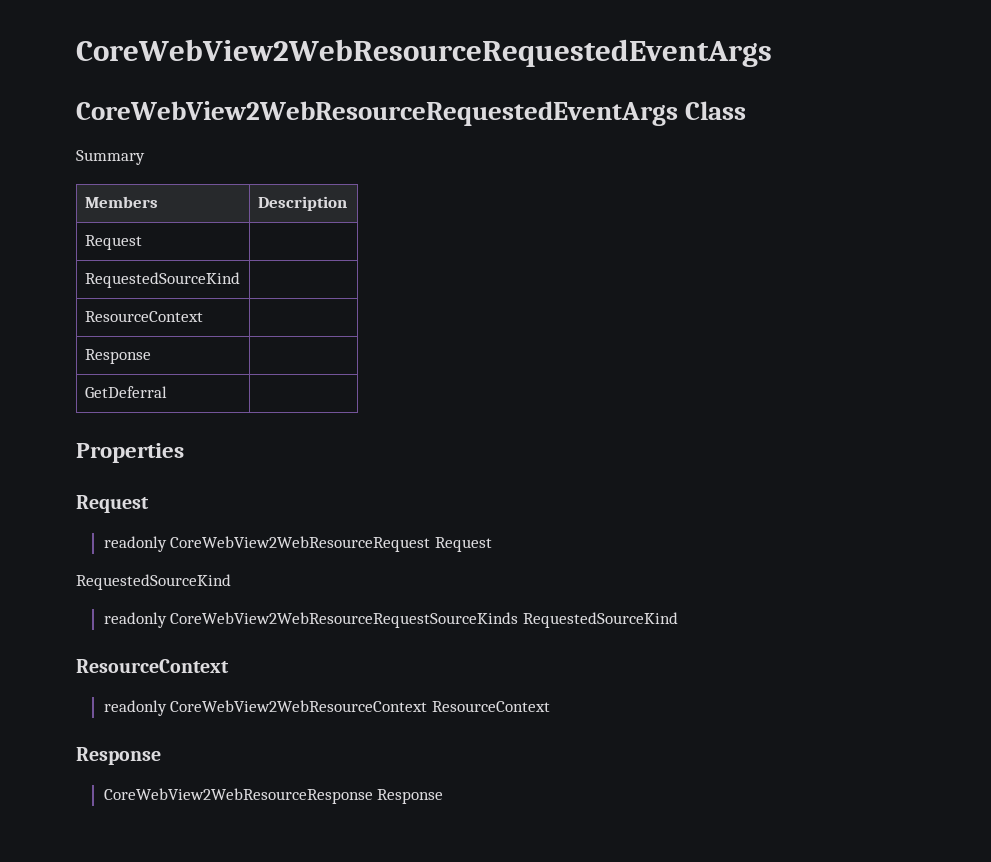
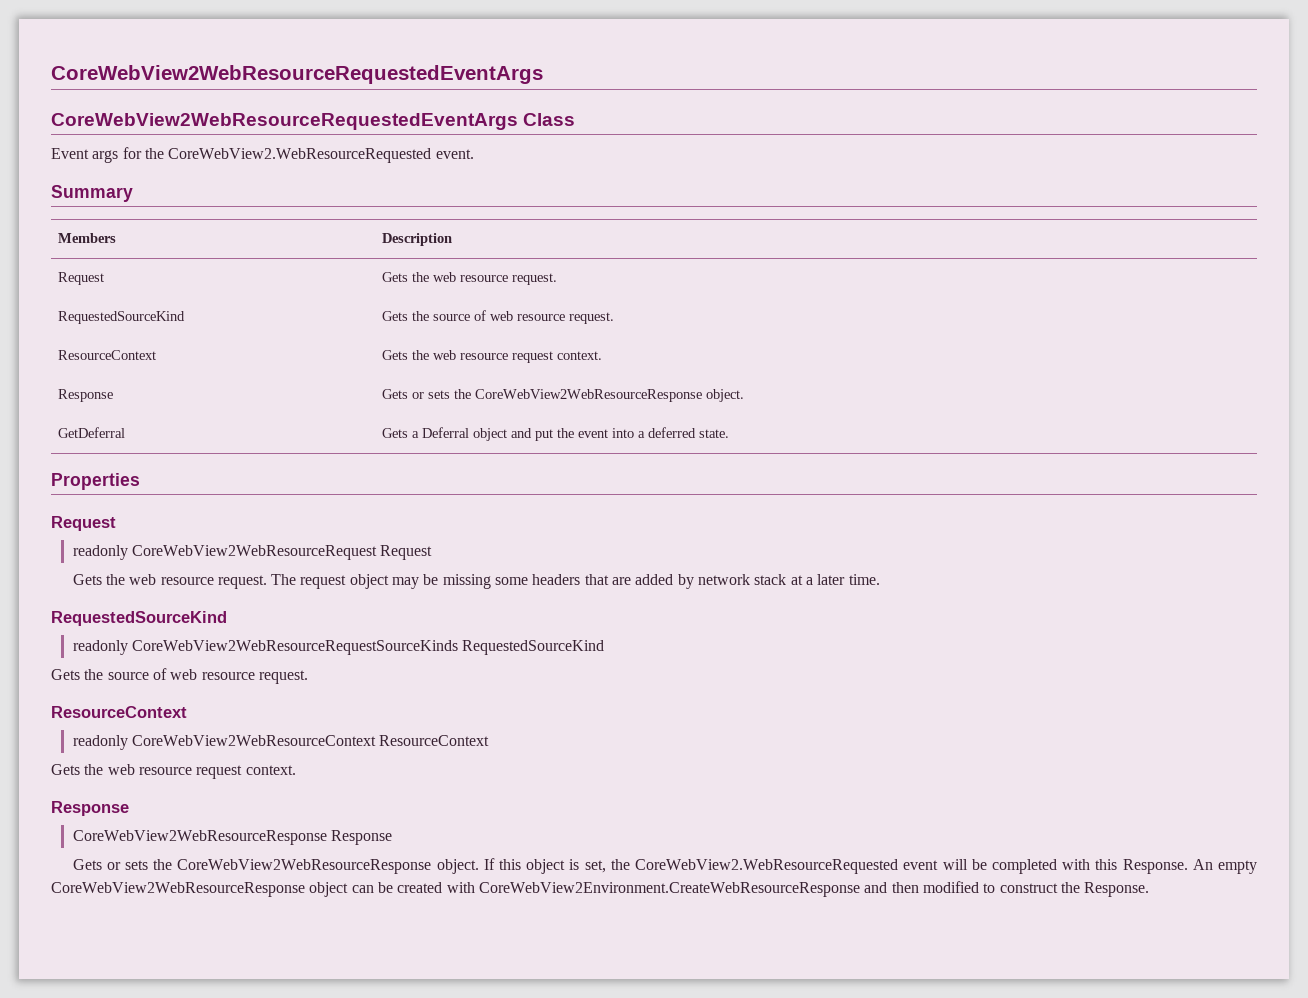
+ Event args for the CoreWebView2.WebResourceRequested event.
  Summary
  Members | Description
- Request |
- RequestedSourceKind |
- ResourceContext |
- Response |
- GetDeferral |
+ Request | Gets the web resource request.
+ RequestedSourceKind | Gets the source of web resource request.
+ ResourceContext | Gets the web resource request context.
+ Response | Gets or sets the CoreWebView2WebResourceResponse object.
+ GetDeferral | Gets a Deferral object and put the event into a deferred state.
  readonly CoreWebView2WebResourceRequest Request
+ Gets the web resource request. The request object may be missing some headers that are added by network stack at a later time.
  RequestedSourceKind
  readonly CoreWebView2WebResourceRequestSourceKinds RequestedSourceKind
+ Gets the source of web resource request.
  ResourceContext
  readonly CoreWebView2WebResourceContext ResourceContext
+ Gets the web resource request context.
  Response
  CoreWebView2WebResourceResponse Response
+ Gets or sets the CoreWebView2WebResourceResponse object. If this object is set, the CoreWebView2.WebResourceRequested event will be completed with this Response. An empty CoreWebView2WebResourceResponse object can be created with CoreWebView2Environment.CreateWebResourceResponse and then modified to construct the Response.

